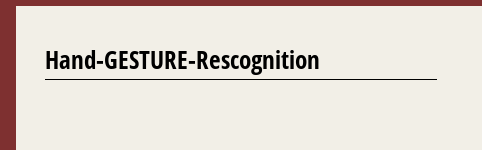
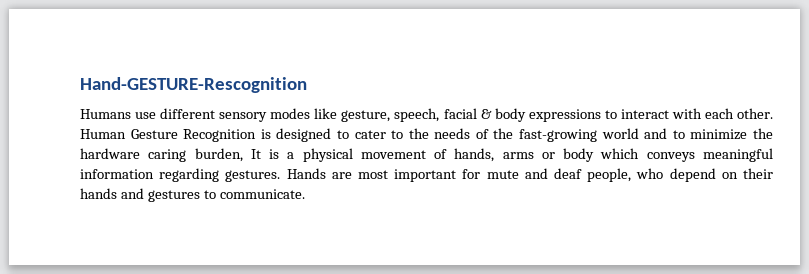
+ Humans use different sensory modes like gesture, speech, facial & body expressions to interact with each other. Human Gesture Recognition is designed to cater to the needs of the fast-growing world and to minimize the hardware caring burden, It is a physical movement of hands, arms or body which conveys meaningful information regarding gestures. Hands are most important for mute and deaf people, who depend on their hands and gestures to communicate.

